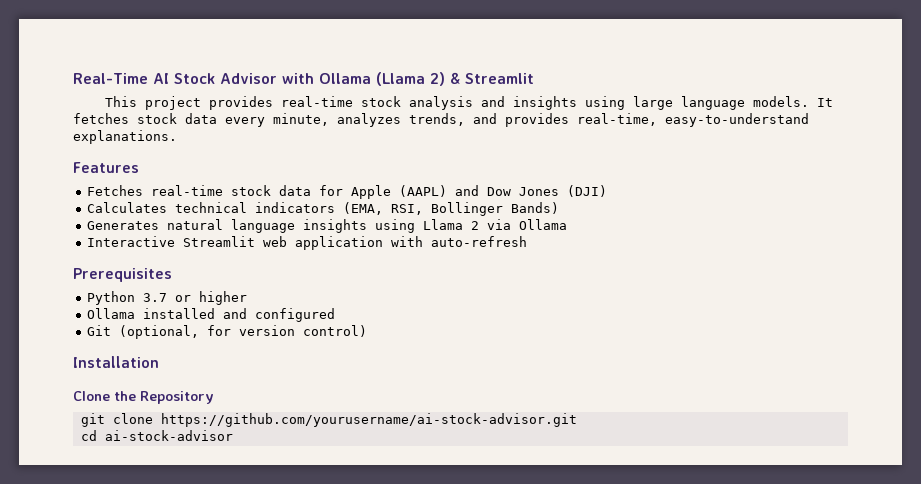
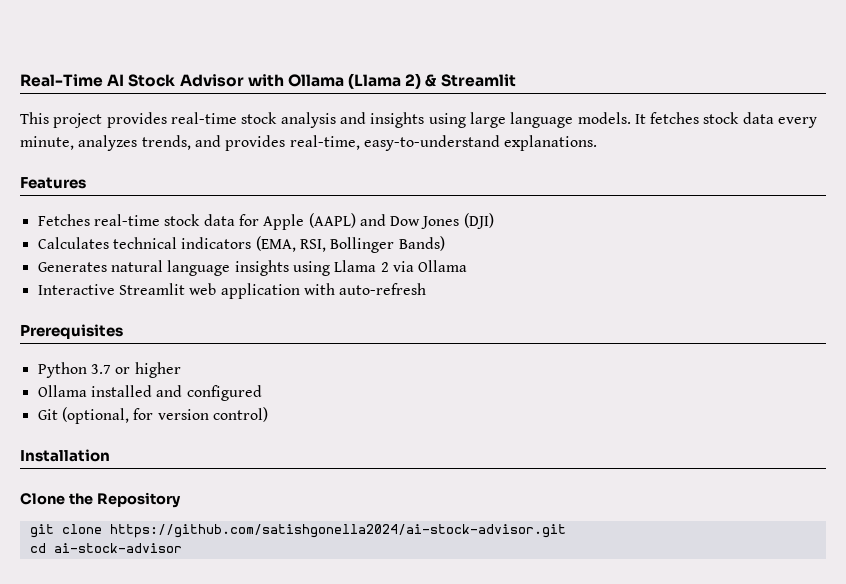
- git clone https://github.com/yourusername/ai-stock-advisor.git
+ git clone https://github.com/satishgonella2024/ai-stock-advisor.git

